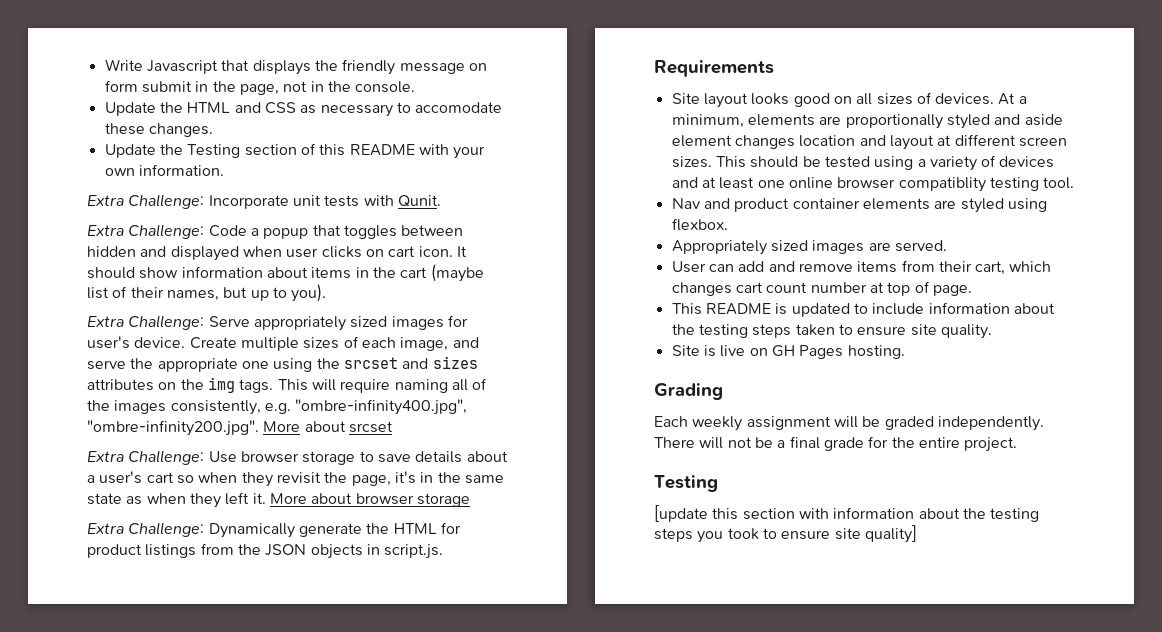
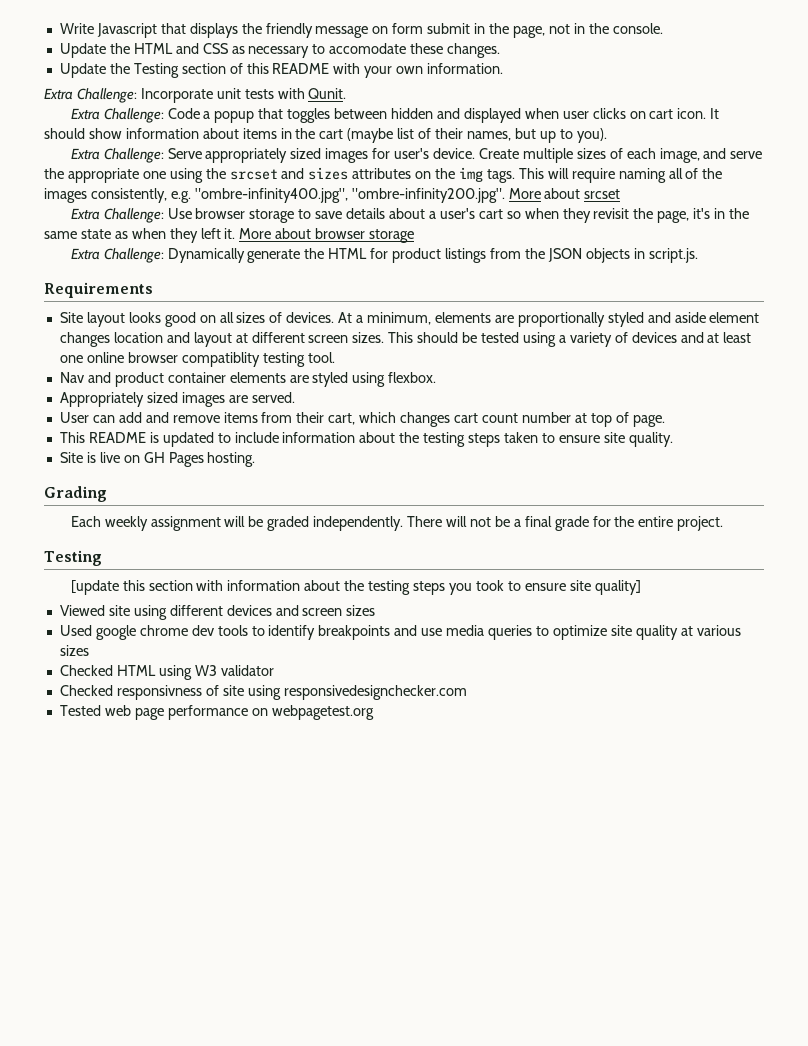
+ Viewed site using different devices and screen sizes
+ Used google chrome dev tools to identify breakpoints and use media queries to optimize site quality at various sizes
+ Checked HTML using W3 validator
+ Checked responsivness of site using responsivedesignchecker.com
+ Tested web page performance on webpagetest.org

